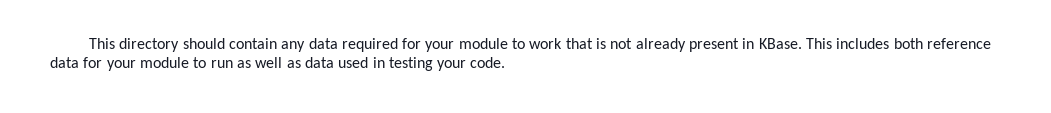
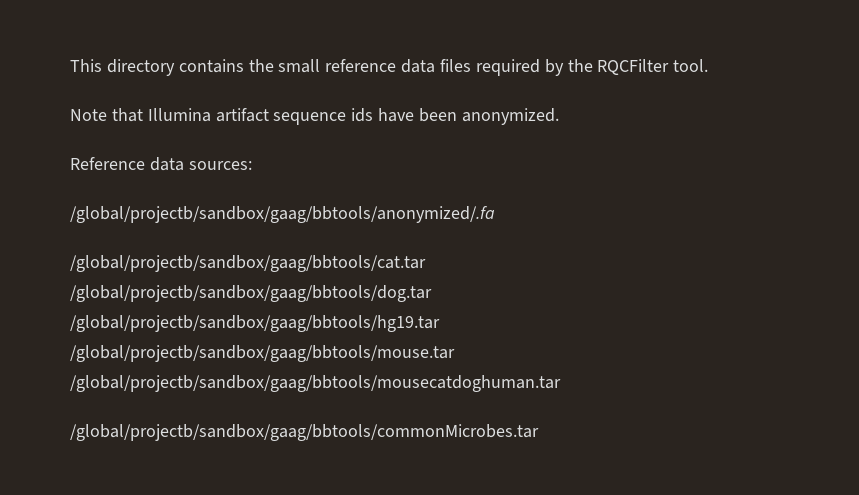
- This directory should contain any data required for your module to work that is not already present in KBase. This includes both reference data for your module to run as well as data used in testing your code.
+ This directory contains the small reference data files required by the RQCFilter tool.
+ Note that Illumina artifact sequence ids have been anonymized.
+ Reference data sources:
+ /global/projectb/sandbox/gaag/bbtools/anonymized/.fa
+ /global/projectb/sandbox/gaag/bbtools/cat.tar /global/projectb/sandbox/gaag/bbtools/dog.tar /global/projectb/sandbox/gaag/bbtools/hg19.tar /global/projectb/sandbox/gaag/bbtools/mouse.tar /global/projectb/sandbox/gaag/bbtools/mousecatdoghuman.tar
+ /global/projectb/sandbox/gaag/bbtools/commonMicrobes.tar

